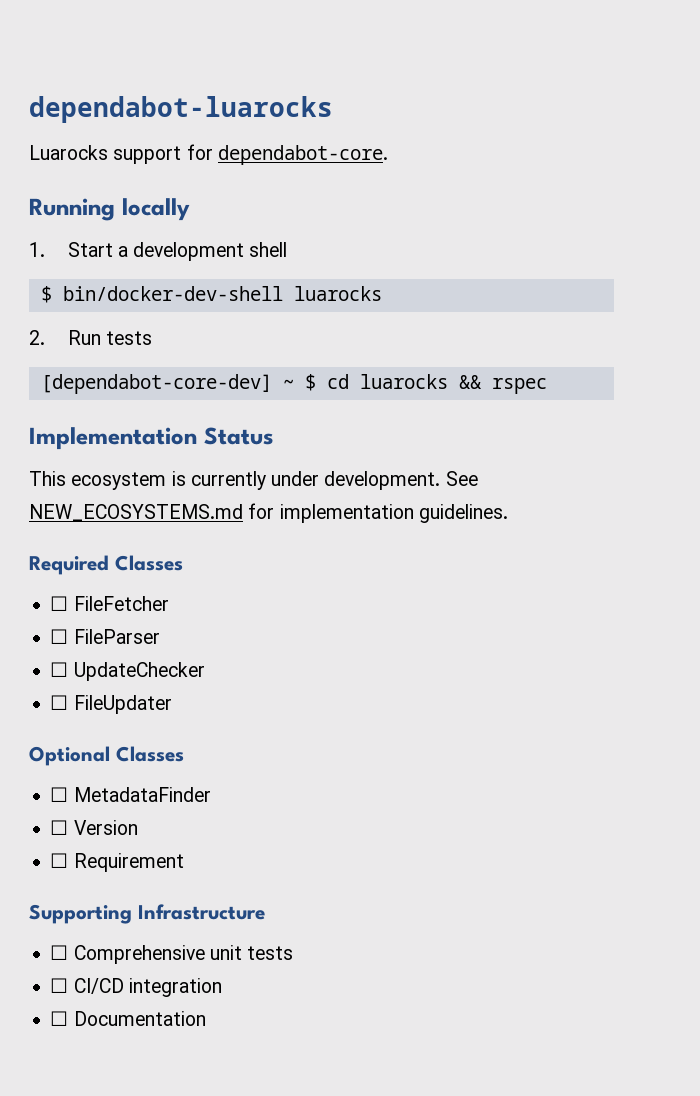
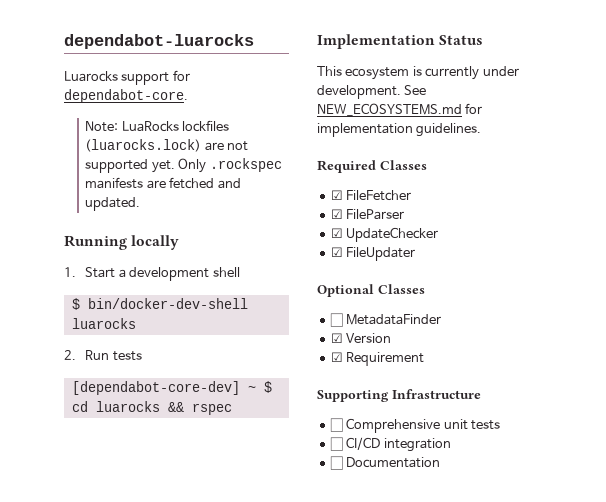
+ Note: LuaRocks lockfiles (luarocks.lock) are not supported yet. Only .rockspec manifests are fetched and updated.
- ☐ FileFetcher
+ ☑ FileFetcher
- ☐ FileParser
+ ☑ FileParser
- ☐ UpdateChecker
+ ☑ UpdateChecker
- ☐ FileUpdater
+ ☑ FileUpdater
- ☐ Version
+ ☑ Version
- ☐ Requirement
+ ☑ Requirement

